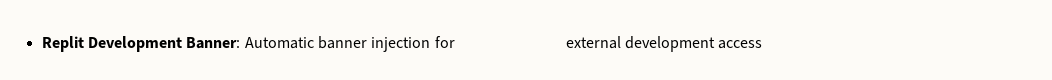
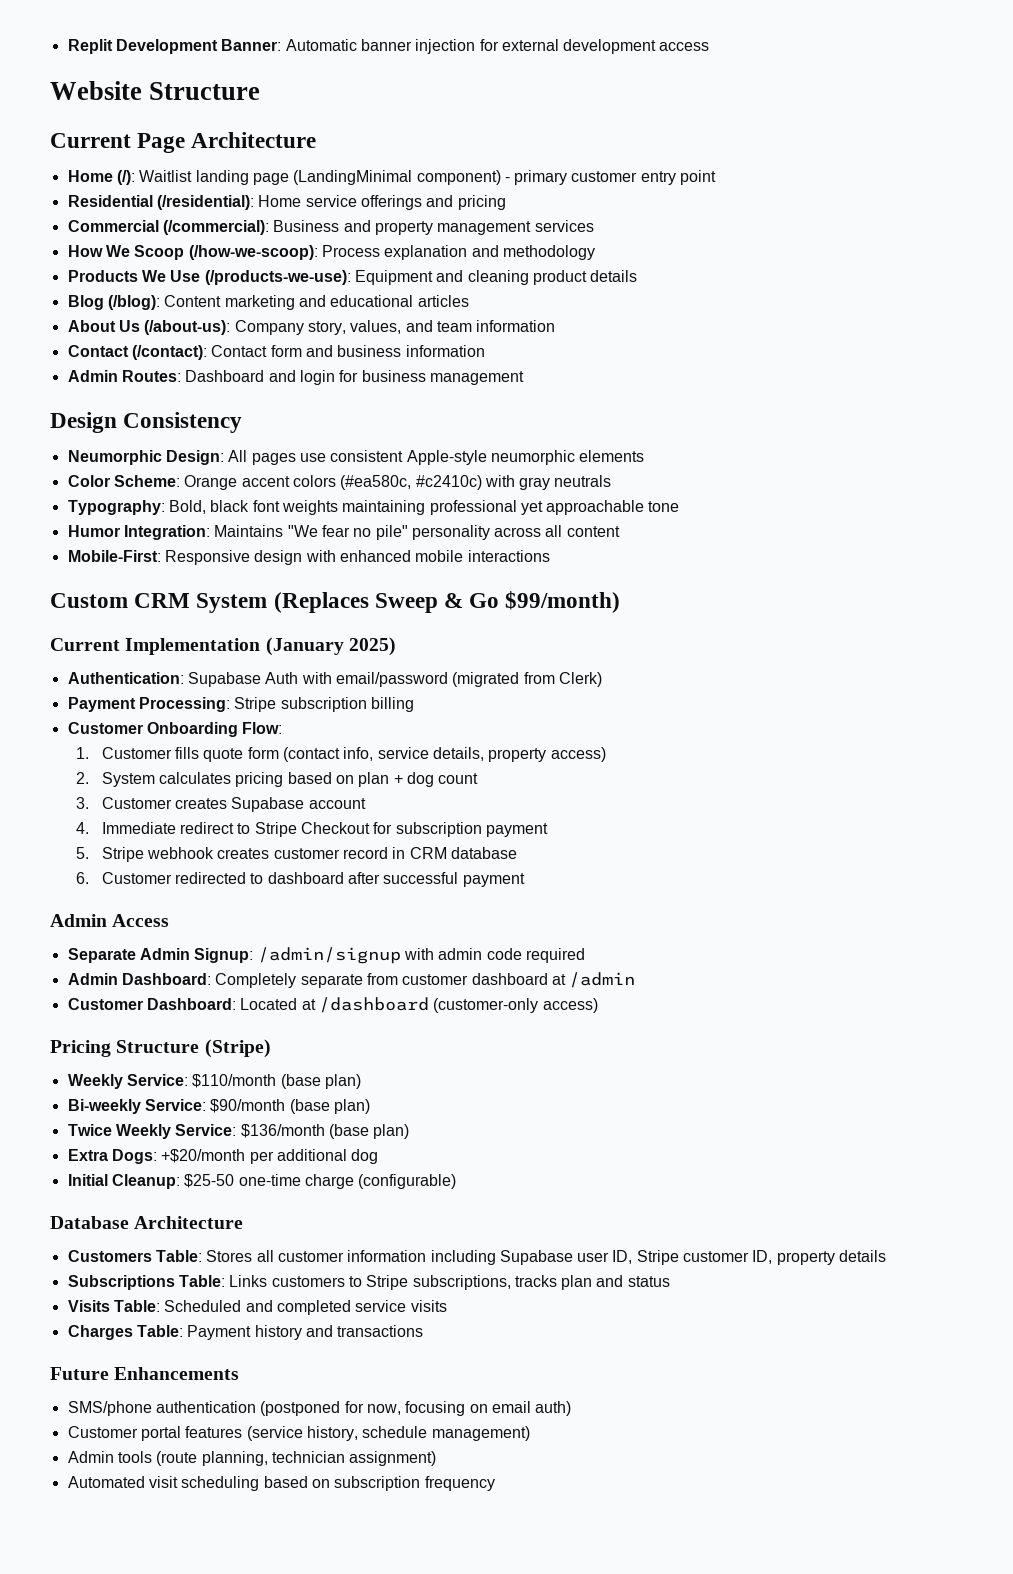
+ Website Structure
+ Current Page Architecture
+ Home (/): Waitlist landing page (LandingMinimal component) - primary customer entry point
+ Residential (/residential): Home service offerings and pricing
+ Commercial (/commercial): Business and property management services
+ How We Scoop (/how-we-scoop): Process explanation and methodology
+ Products We Use (/products-we-use): Equipment and cleaning product details
+ Blog (/blog): Content marketing and educational articles
+ About Us (/about-us): Company story, values, and team information
+ Contact (/contact): Contact form and business information
+ Admin Routes: Dashboard and login for business management
+ Design Consistency
+ Neumorphic Design: All pages use consistent Apple-style neumorphic elements
+ Color Scheme: Orange accent colors (#ea580c, #c2410c) with gray neutrals
+ Typography: Bold, black font weights maintaining professional yet approachable tone
+ Humor Integration: Maintains "We fear no pile" personality across all content
+ Mobile-First: Responsive design with enhanced mobile interactions
+ Custom CRM System (Replaces Sweep & Go $99/month)
+ Current Implementation (January 2025)
+ Authentication: Supabase Auth with email/password (migrated from Clerk)
+ Payment Processing: Stripe subscription billing
+ Customer Onboarding Flow:
+ 1. Customer fills quote form (contact info, service details, property access)
+ 2. System calculates pricing based on plan + dog count
+ 3. Customer creates Supabase account
+ 4. Immediate redirect to Stripe Checkout for subscription payment
+ 5. Stripe webhook creates customer record in CRM database
+ 6. Customer redirected to dashboard after successful payment
+ Admin Access
+ Separate Admin Signup: /admin/signup with admin code required
+ Admin Dashboard: Completely separate from customer dashboard at /admin
+ Customer Dashboard: Located at /dashboard (customer-only access)
+ Pricing Structure (Stripe)
+ Weekly Service: $110/month (base plan)
+ Bi-weekly Service: $90/month (base plan)
+ Twice Weekly Service: $136/month (base plan)
+ Extra Dogs: +$20/month per additional dog
+ Initial Cleanup: $25-50 one-time charge (configurable)
+ Database Architecture
+ Customers Table: Stores all customer information including Supabase user ID, Stripe customer ID, property details
+ Subscriptions Table: Links customers to Stripe subscriptions, tracks plan and status
+ Visits Table: Scheduled and completed service visits
+ Charges Table: Payment history and transactions
+ Future Enhancements
+ SMS/phone authentication (postponed for now, focusing on email auth)
+ Customer portal features (service history, schedule management)
+ Admin tools (route planning, technician assignment)
+ Automated visit scheduling based on subscription frequency

